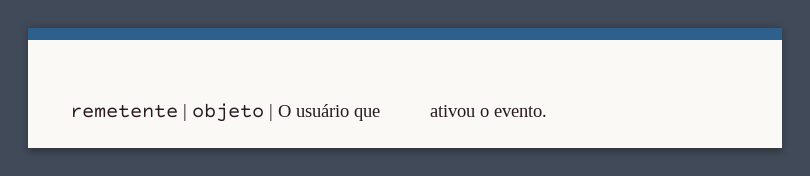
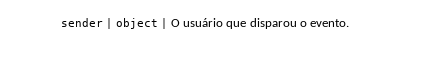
- remetente | objeto | O usuário que ativou o evento.
+ sender | object | O usuário que disparou o evento.

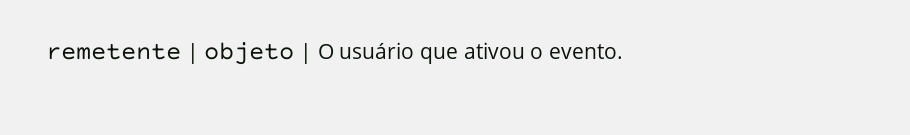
- sender | object | O usuário que disparou o evento.
+ remetente | objeto | O usuário que ativou o evento.

